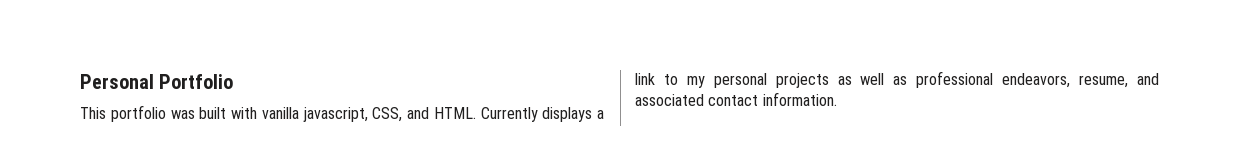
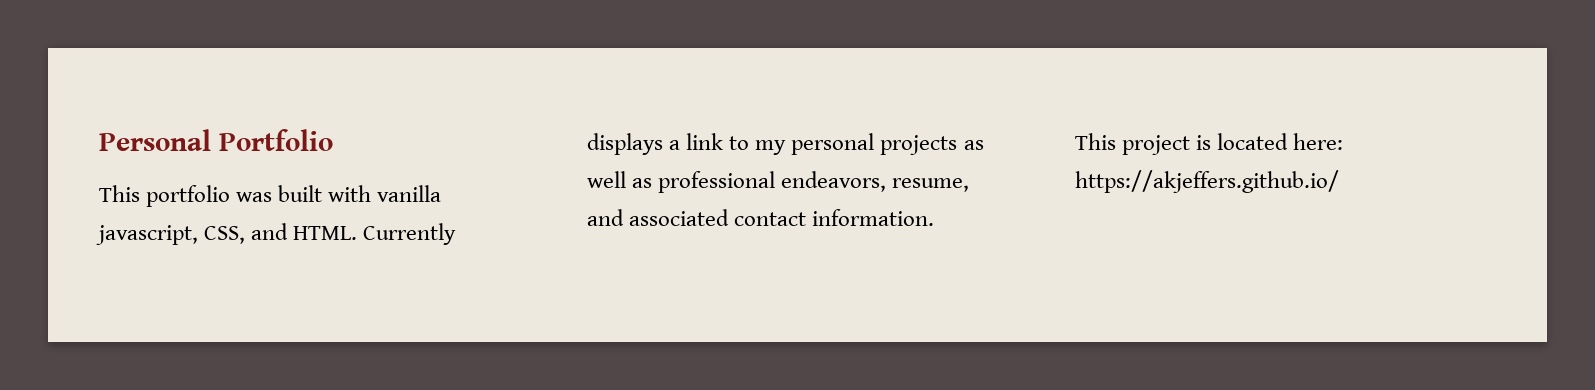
+ This project is located here: https://akjeffers.github.io/

